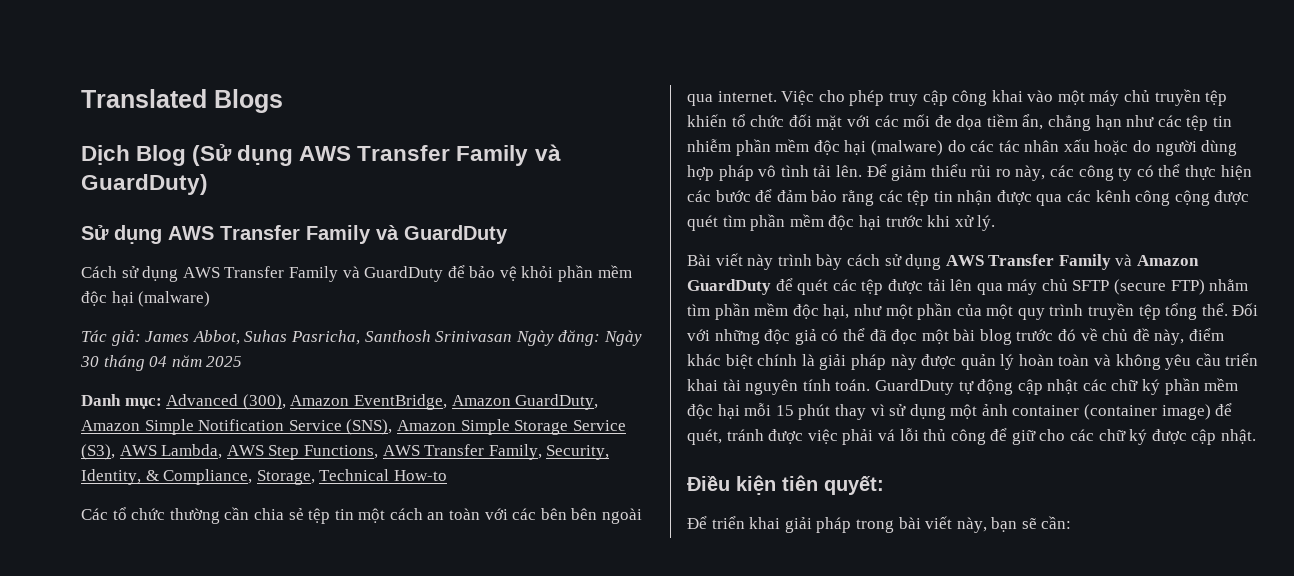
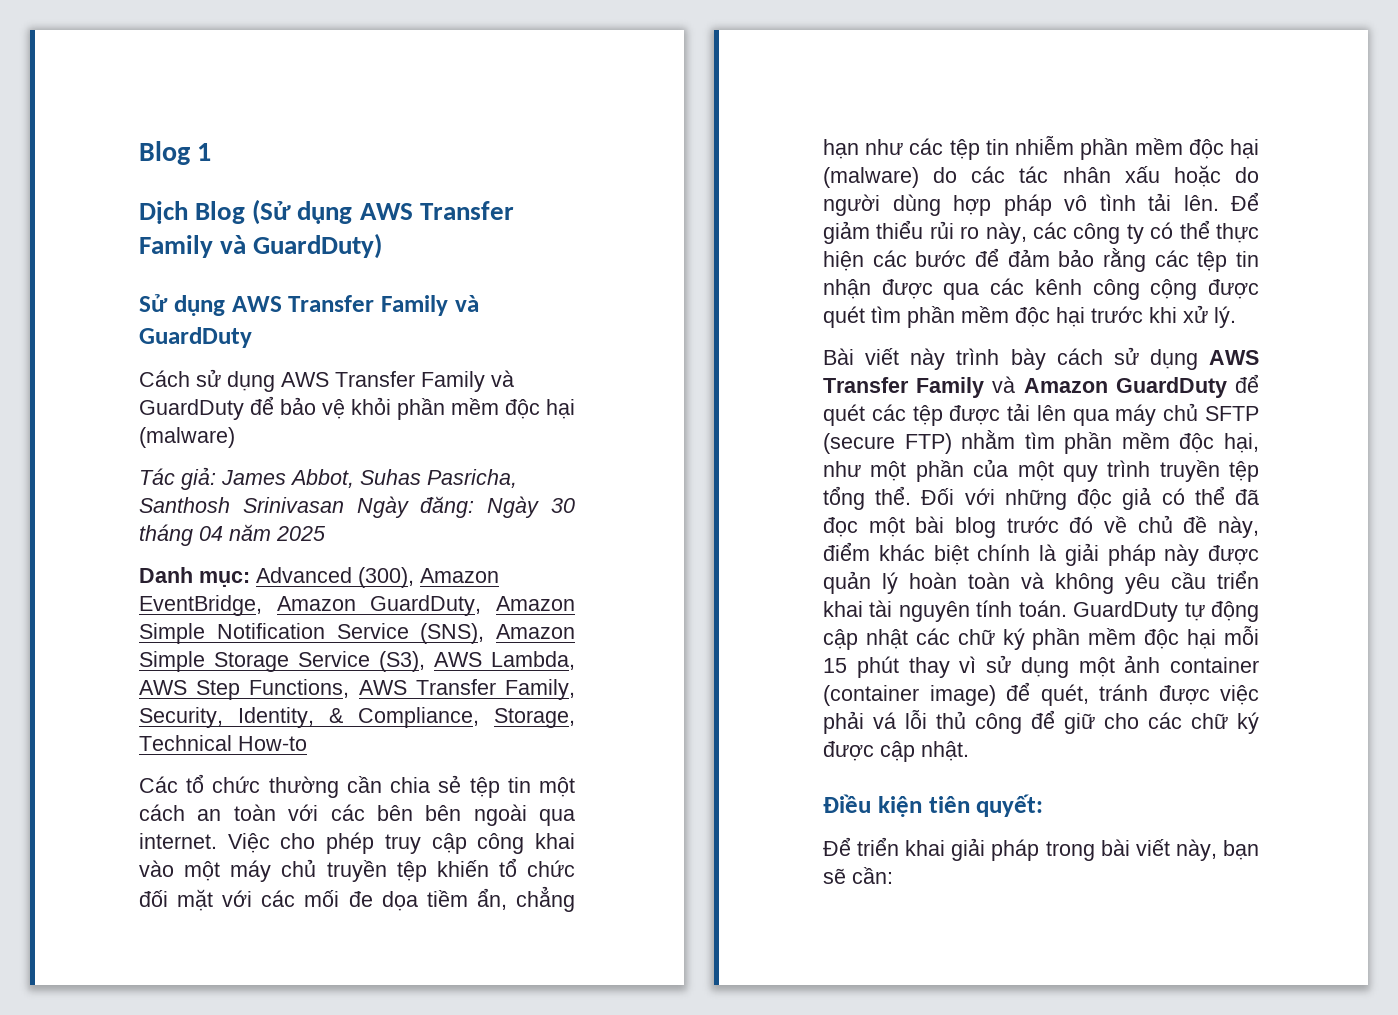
- Translated Blogs
+ Blog 1

